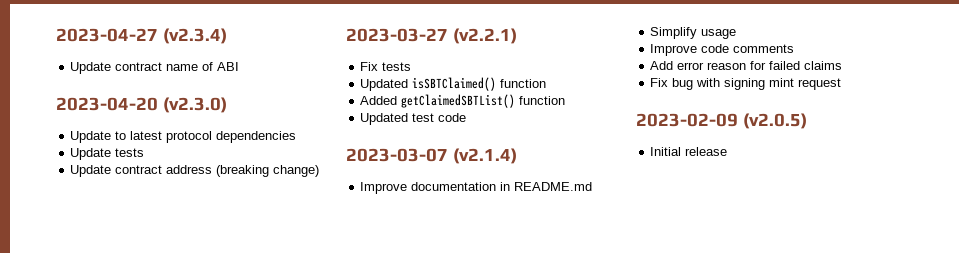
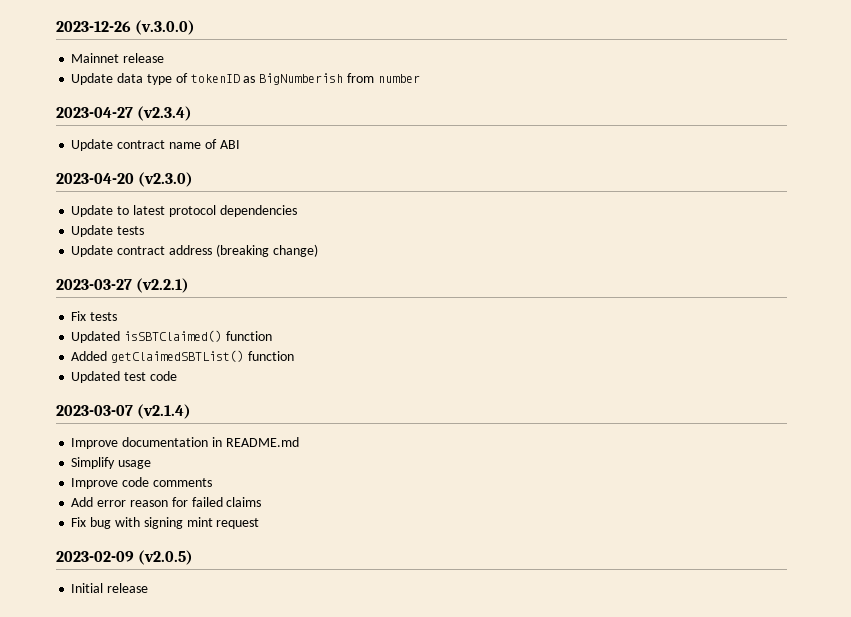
+ 2023-12-26 (v.3.0.0)
+ Mainnet release
+ Update data type of tokenID as BigNumberish from number

